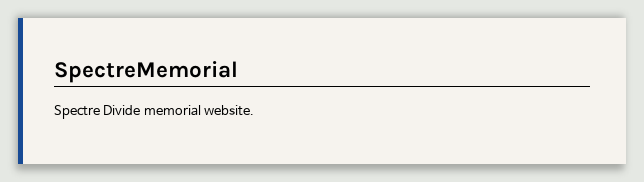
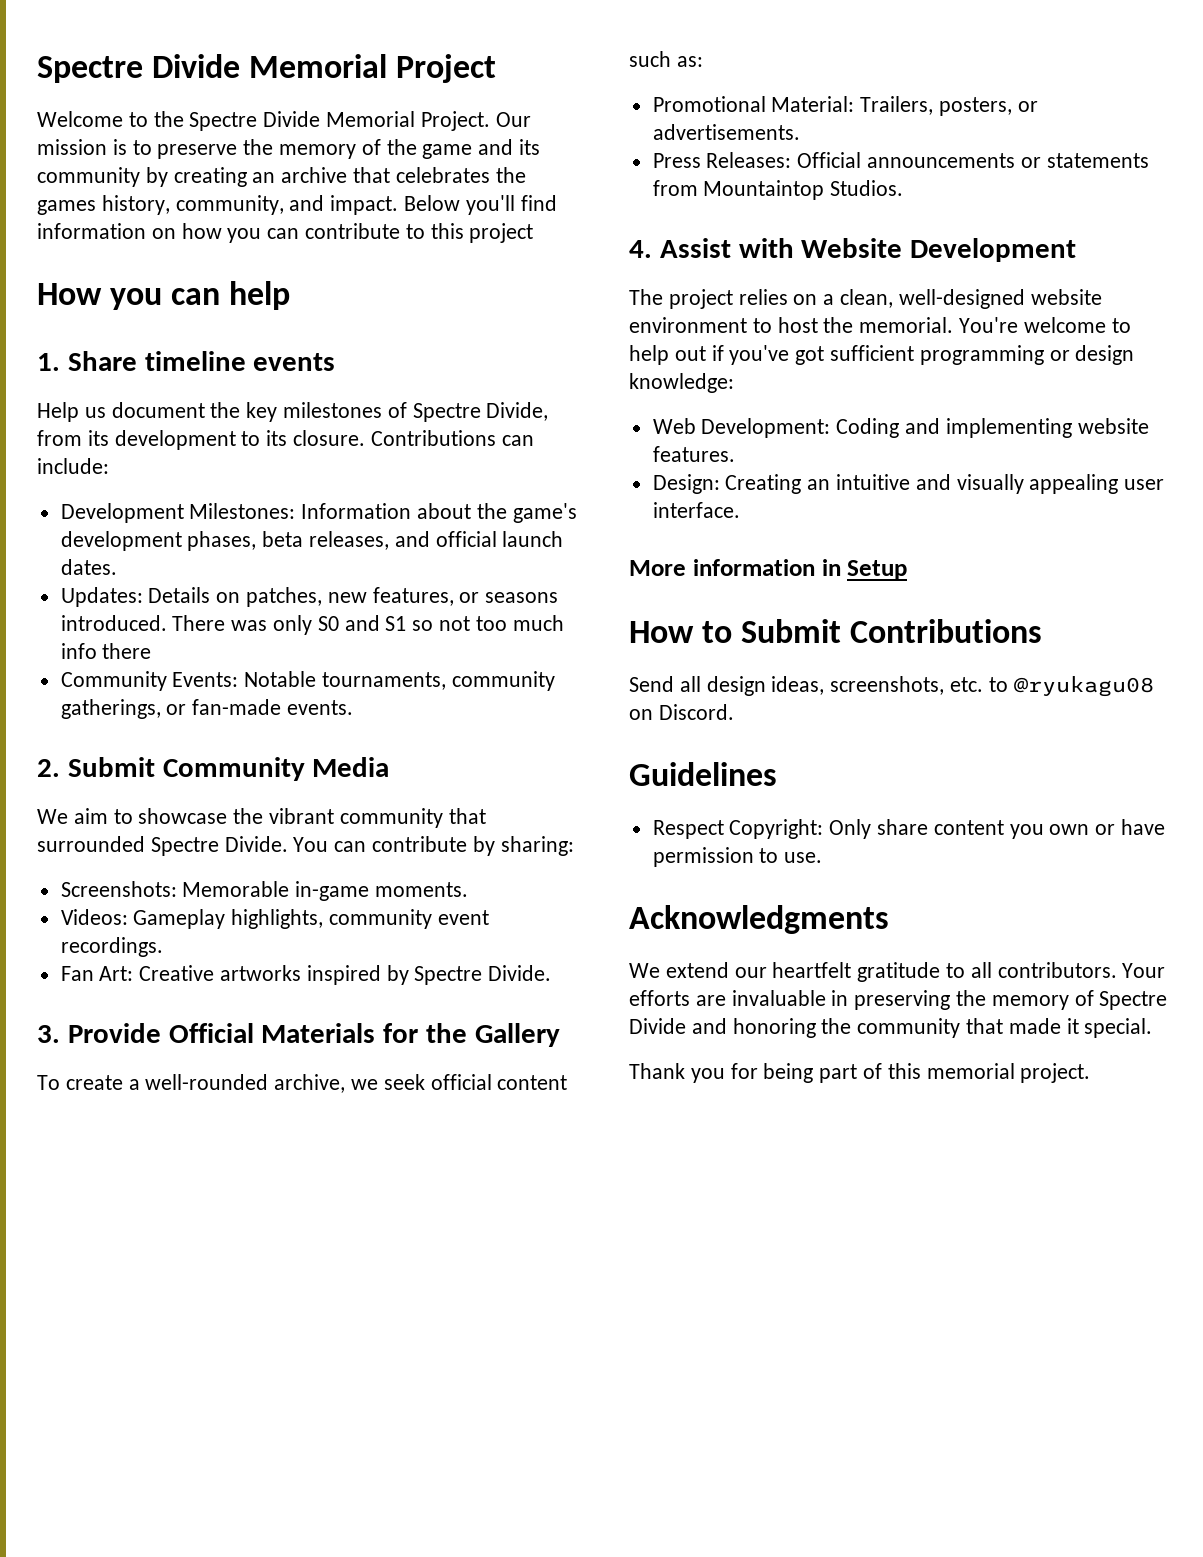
- SpectreMemorial
- Spectre Divide memorial website.
+ Spectre Divide Memorial Project
+ Welcome to the Spectre Divide Memorial Project. Our mission is to preserve the memory of the game and its community by creating an archive that celebrates the games history, community, and impact. Below you'll find information on how you can contribute to this project
+ How you can help
+ 1. Share timeline events
+ Help us document the key milestones of Spectre Divide, from its development to its closure. Contributions can include:
+ Development Milestones: Information about the game's development phases, beta releases, and official launch dates.
+ Updates: Details on patches, new features, or seasons introduced. There was only S0 and S1 so not too much info there
+ Community Events: Notable tournaments, community gatherings, or fan-made events.
+ 2. Submit Community Media
+ We aim to showcase the vibrant community that surrounded Spectre Divide. You can contribute by sharing:
+ Screenshots: Memorable in-game moments.
+ Videos: Gameplay highlights, community event recordings.
+ Fan Art: Creative artworks inspired by Spectre Divide.
+ 3. Provide Official Materials for the Gallery
+ To create a well-rounded archive, we seek official content such as:
+ Promotional Material: Trailers, posters, or advertisements.
+ Press Releases: Official announcements or statements from Mountaintop Studios.
+ 4. Assist with Website Development
+ The project relies on a clean, well-designed website environment to host the memorial. You're welcome to help out if you've got sufficient programming or design knowledge:
+ Web Development: Coding and implementing website features.
+ Design: Creating an intuitive and visually appealing user interface.
+ More information in Setup
+ How to Submit Contributions
+ Send all design ideas, screenshots, etc. to @ryukagu08 on Discord.
+ Guidelines
+ Respect Copyright: Only share content you own or have permission to use.
+ Acknowledgments
+ We extend our heartfelt gratitude to all contributors. Your efforts are invaluable in preserving the memory of Spectre Divide and honoring the community that made it special.
+ Thank you for being part of this memorial project.

